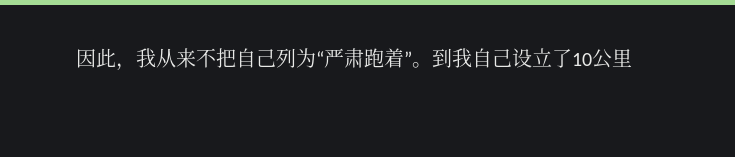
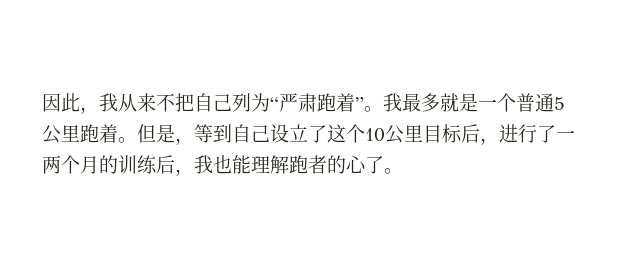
- 到我自己设立了10公里
+ 我最多就是一个普通5公里跑着。但是，等到自己设立了这个10公里目标后，进行了一两个月的训练后，我也能理解跑者的心了。

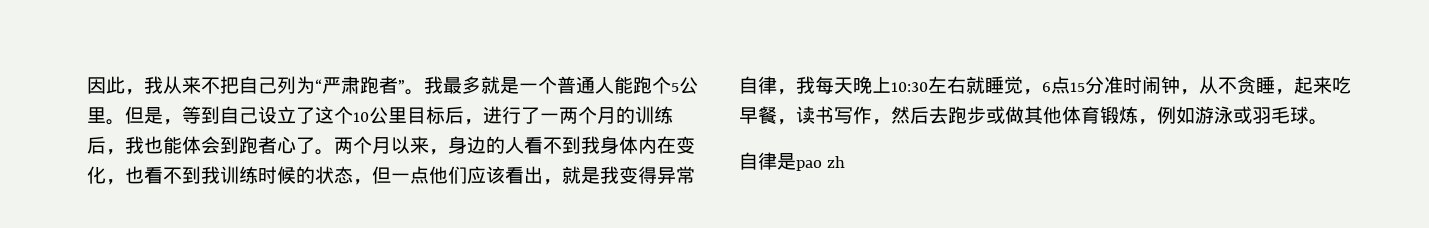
- 因此，我从来不把自己列为“严肃跑着”。
+ 因此，我从来不把自己列为“严肃跑者”。
- 我最多就是一个普通5公里跑着。
+ 我最多就是一个普通人能跑个5公里。
- 但是，等到自己设立了这个10公里目标后，进行了一两个月的训练后，我也能理解跑者的心了。
+ 但是，等到自己设立了这个10公里目标后，进行了一两个月的训练后，我也能体会到跑者心了。两个月以来，身边的人看不到我身体内在变化，也看不到我训练时候的状态，但一点他们应该看出，就是我变得异常自律，我每天晚上10:30左右就睡觉，6点15分准时闹钟，从不贪睡，起来吃早餐，读书写作，然后去跑步或做其他体育锻炼，例如游泳或羽毛球。
+ 自律是pao zh

